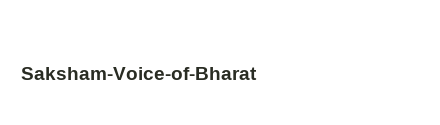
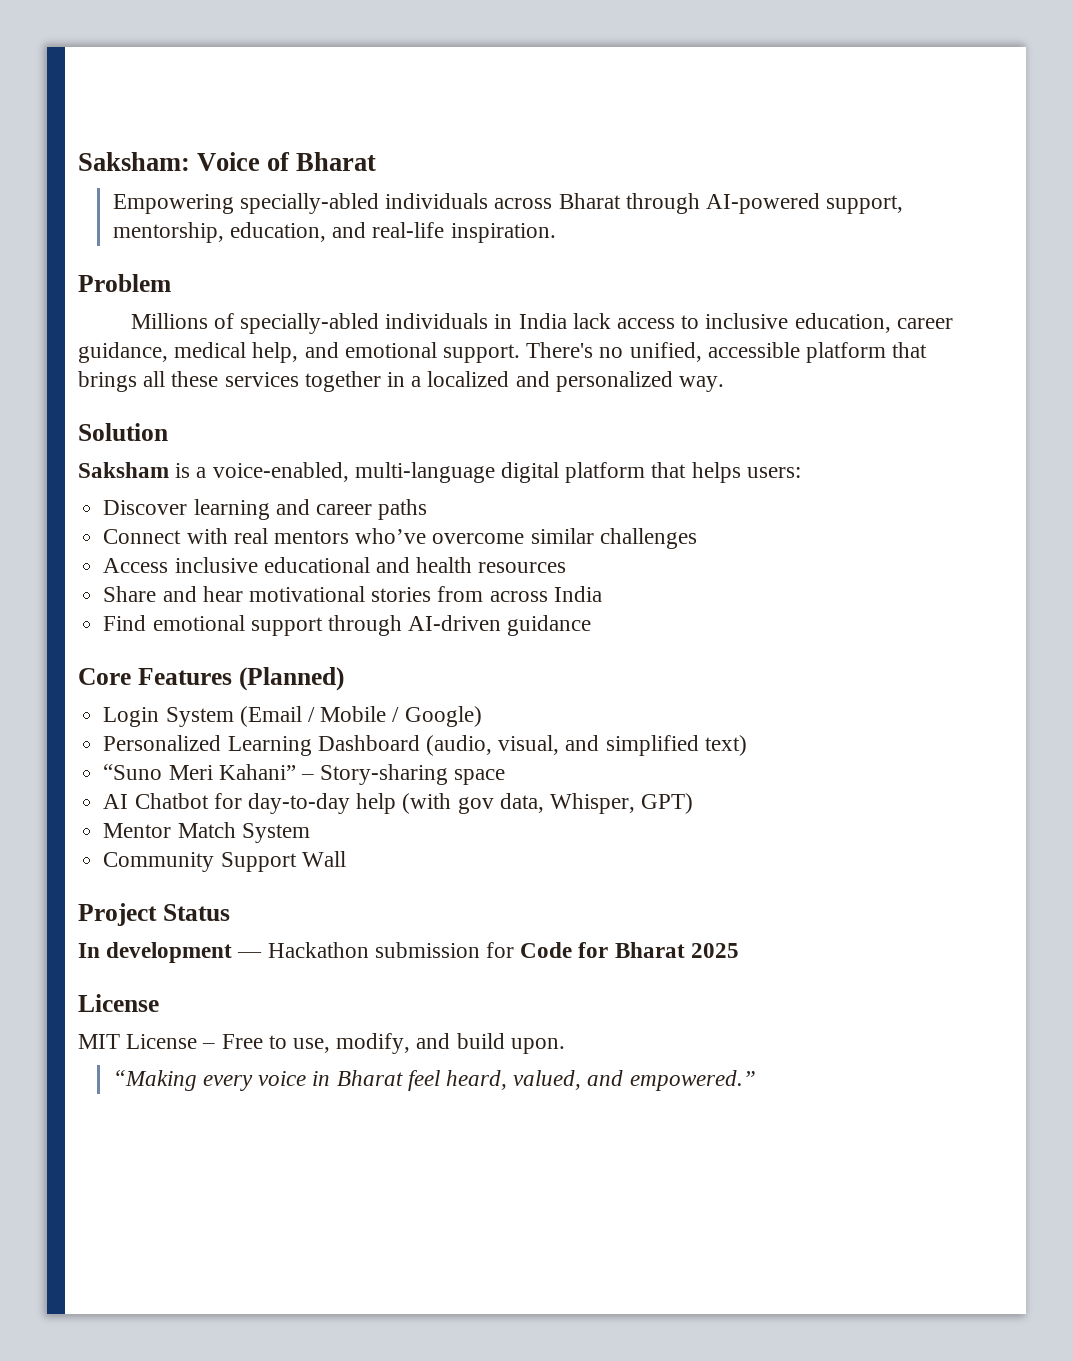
- Saksham-Voice-of-Bharat
+ Saksham: Voice of Bharat
+ Empowering specially-abled individuals across Bharat through AI-powered support, mentorship, education, and real-life inspiration.
+ Problem
+ Millions of specially-abled individuals in India lack access to inclusive education, career guidance, medical help, and emotional support. There's no unified, accessible platform that brings all these services together in a localized and personalized way.
+ Solution
+ Saksham is a voice-enabled, multi-language digital platform that helps users:
+ Discover learning and career paths
+ Connect with real mentors who’ve overcome similar challenges
+ Access inclusive educational and health resources
+ Share and hear motivational stories from across India
+ Find emotional support through AI-driven guidance
+ Core Features (Planned)
+ Login System (Email / Mobile / Google)
+ Personalized Learning Dashboard (audio, visual, and simplified text)
+ “Suno Meri Kahani” – Story-sharing space
+ AI Chatbot for day-to-day help (with gov data, Whisper, GPT)
+ Mentor Match System
+ Community Support Wall
+ Project Status
+ In development — Hackathon submission for Code for Bharat 2025
+ License
+ MIT License – Free to use, modify, and build upon.
+ “Making every voice in Bharat feel heard, valued, and empowered.”

